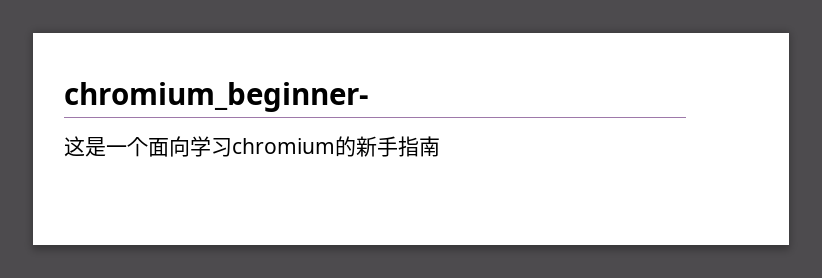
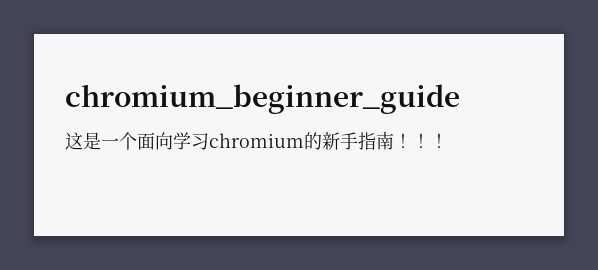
- chromium_beginner-
+ chromium_beginner_guide
- 这是一个面向学习chromium的新手指南
+ 这是一个面向学习chromium的新手指南！！！

